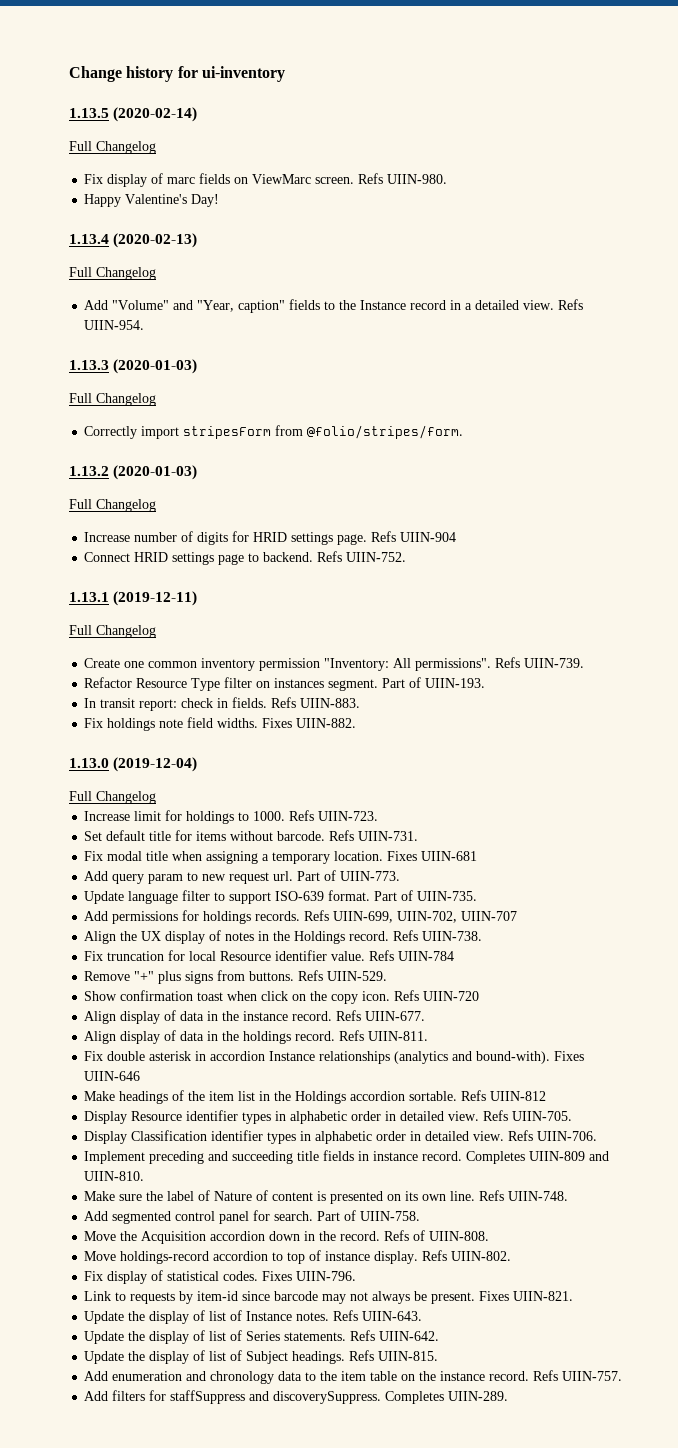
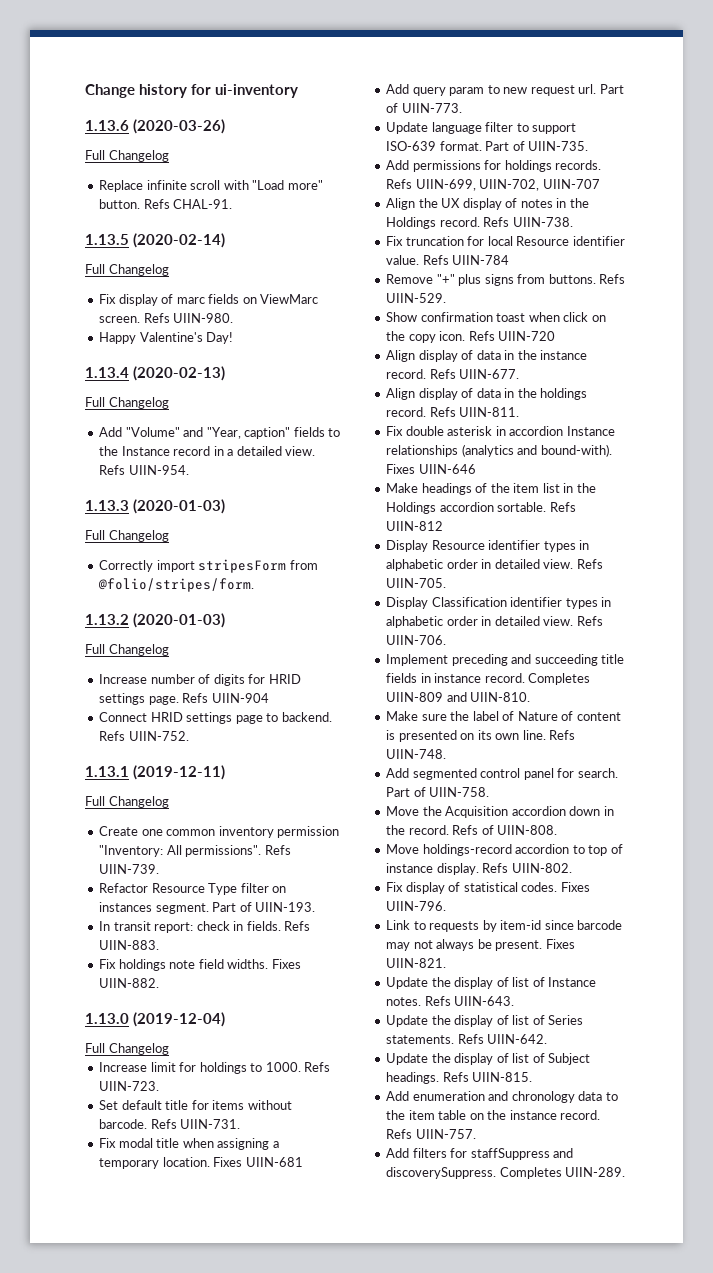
+ 1.13.6 (2020-03-26)
+ Full Changelog
+ Replace infinite scroll with "Load more" button. Refs CHAL-91.

